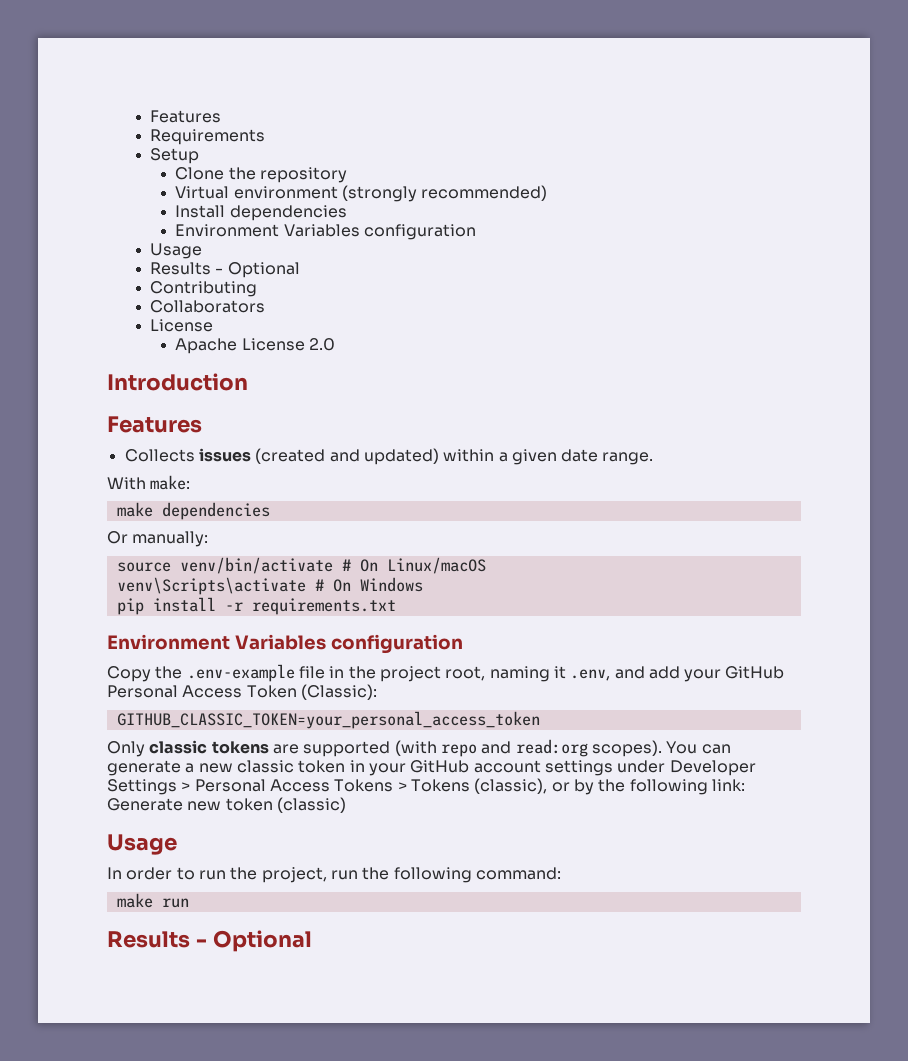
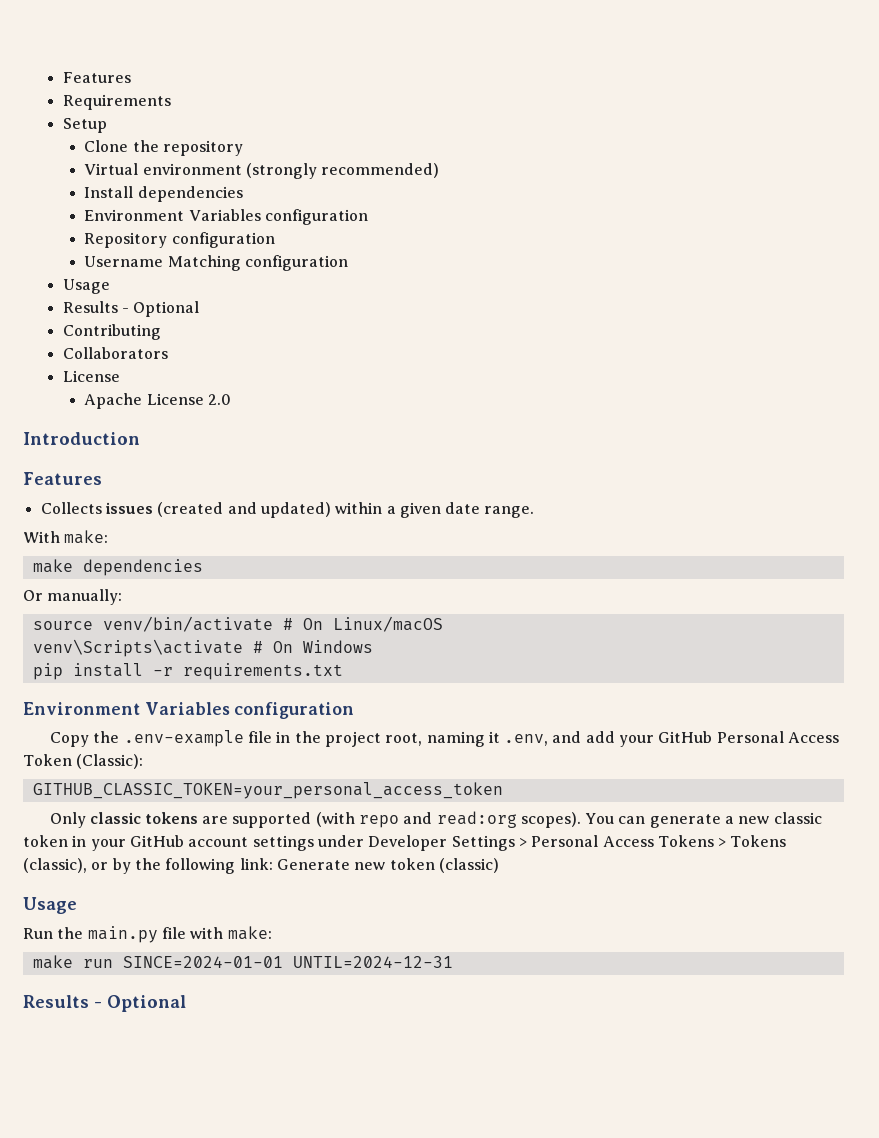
+ Repository configuration
+ Username Matching configuration
- In order to run the project, run the following command:
+ Run the main.py file with make:
- make run
+ make run SINCE=2024-01-01 UNTIL=2024-12-31

